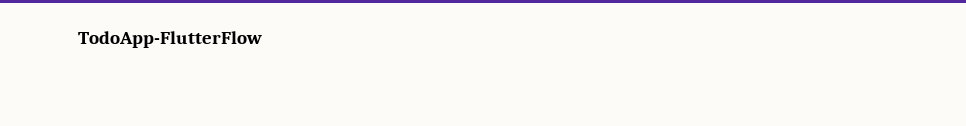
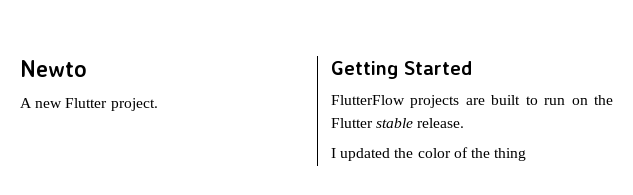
- TodoApp-FlutterFlow
+ Newto
+ A new Flutter project.
+ Getting Started
+ FlutterFlow projects are built to run on the Flutter stable release.
+ I updated the color of the thing

